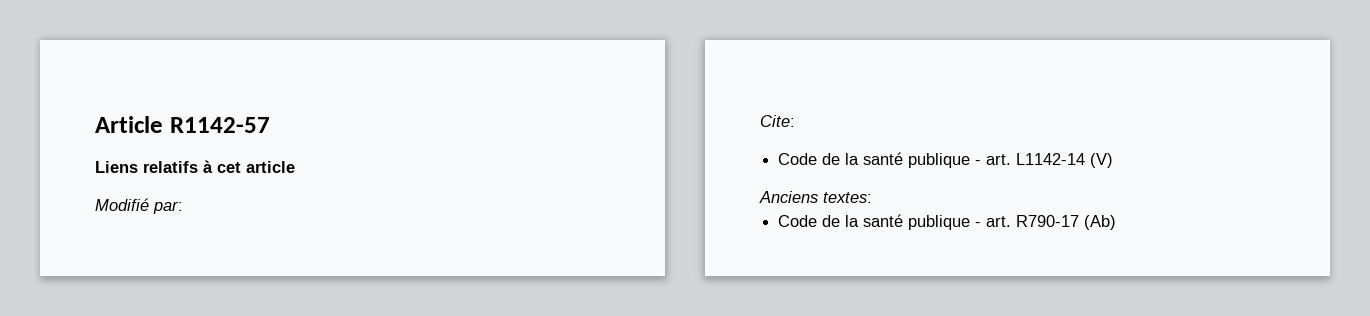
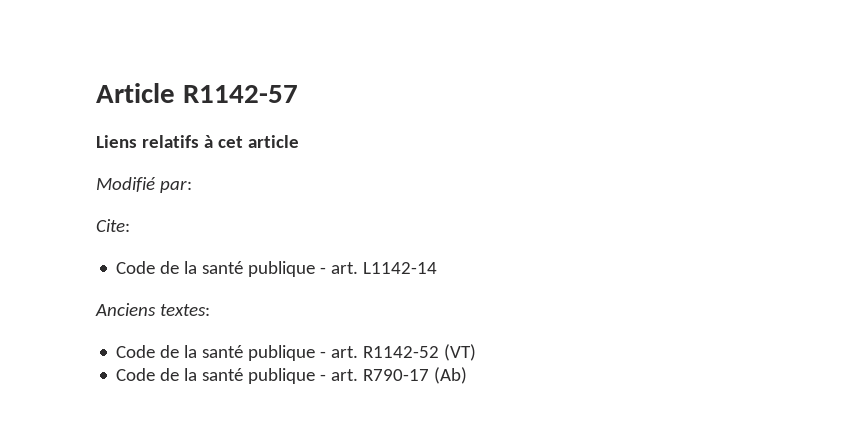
- Code de la santé publique - art. L1142-14 (V)
+ Code de la santé publique - art. L1142-14
+ Code de la santé publique - art. R1142-52 (VT)

